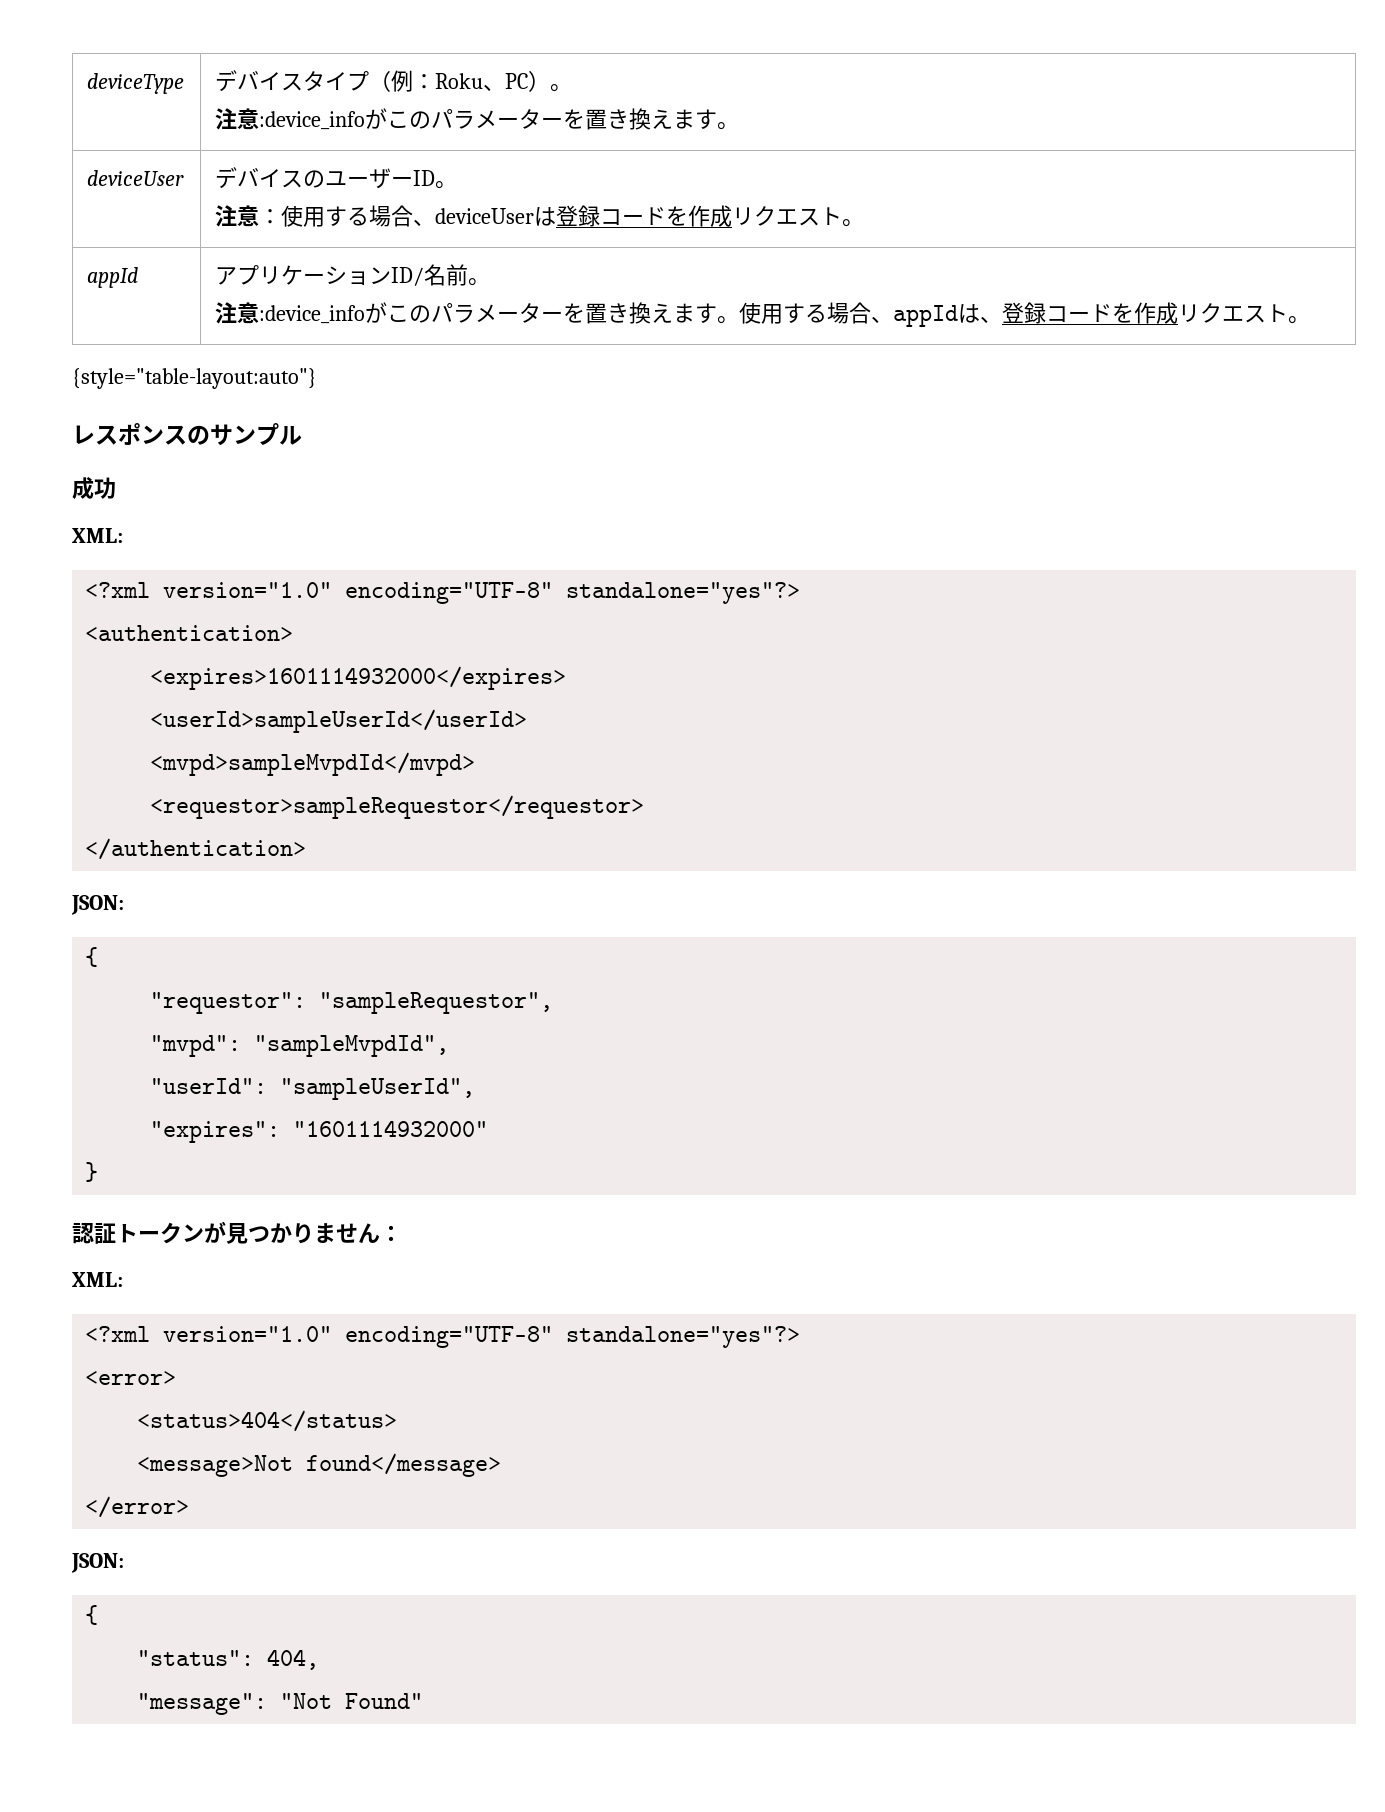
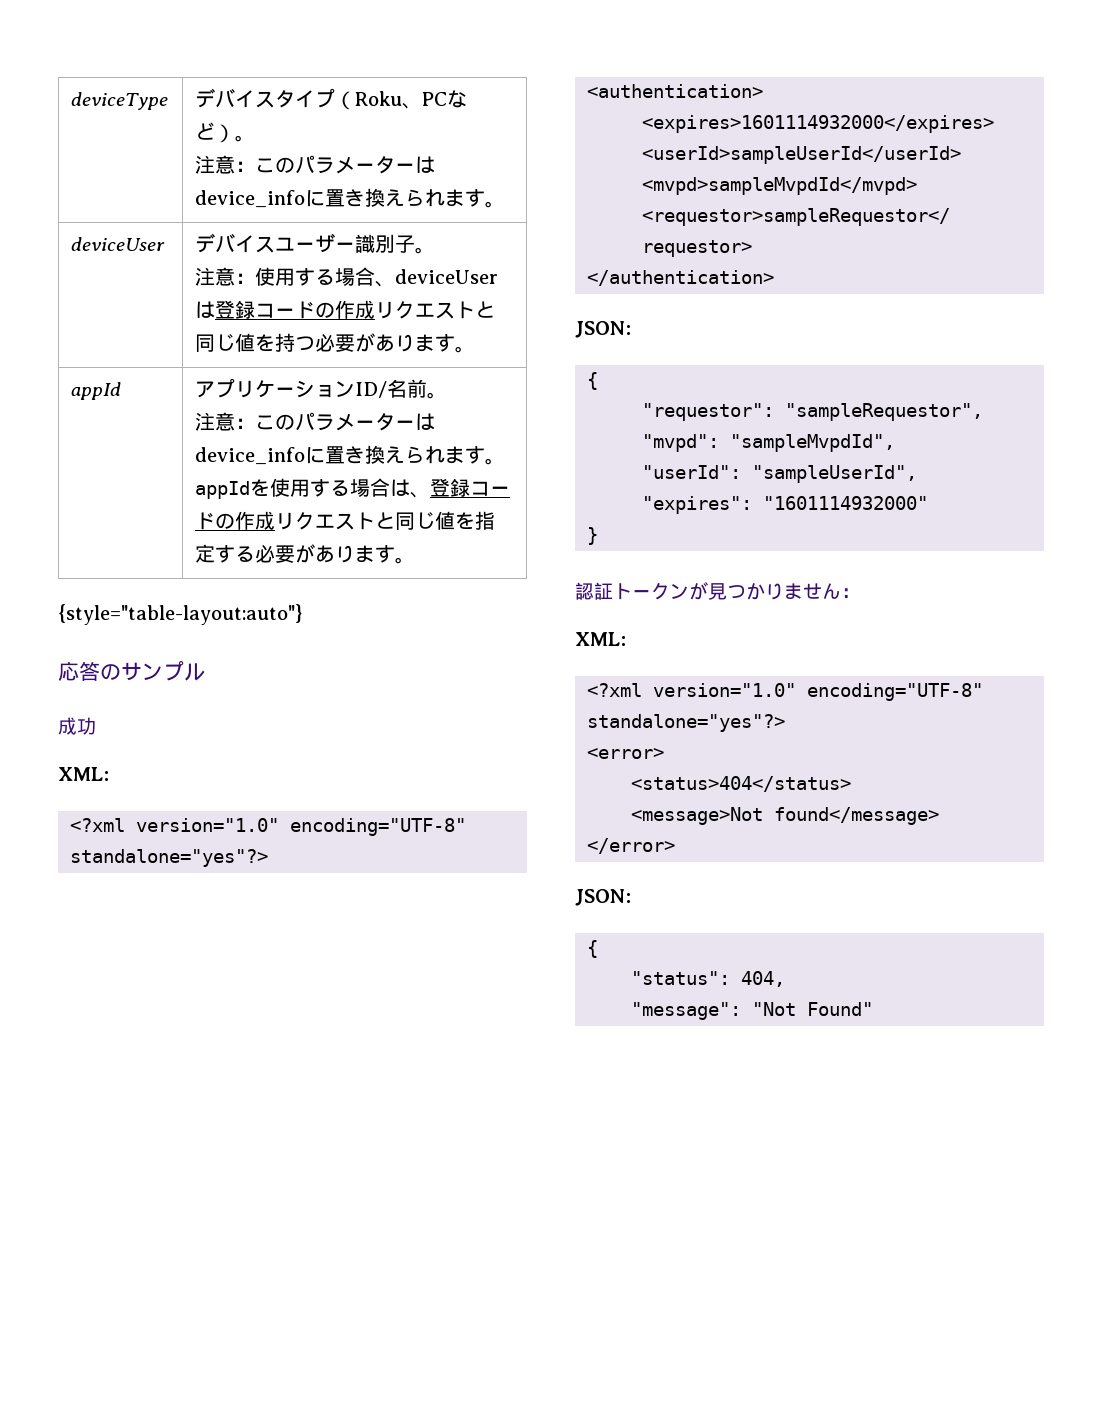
- deviceType | デバイスタイプ（例：Roku、PC）。
- 注意:device_infoがこのパラメーターを置き換えます。
+ deviceType | デバイスタイプ（Roku、PCなど）。
+ 注意：このパラメーターはdevice_infoに置き換えられます。
- deviceUser | デバイスのユーザーID。
- 注意：使用する場合、deviceUserは登録コードを作成リクエスト。
+ deviceUser | デバイスユーザー識別子。
+ 注意：使用する場合、deviceUserは登録コードの作成リクエストと同じ値を持つ必要があります。
  appId | アプリケーションID/名前。
- 注意:device_infoがこのパラメーターを置き換えます。使用する場合、appIdは、登録コードを作成リクエスト。
+ 注意：このパラメーターはdevice_infoに置き換えられます。appIdを使用する場合は、登録コードの作成リクエストと同じ値を指定する必要があります。
- レスポンスのサンプル
+ 応答のサンプル

